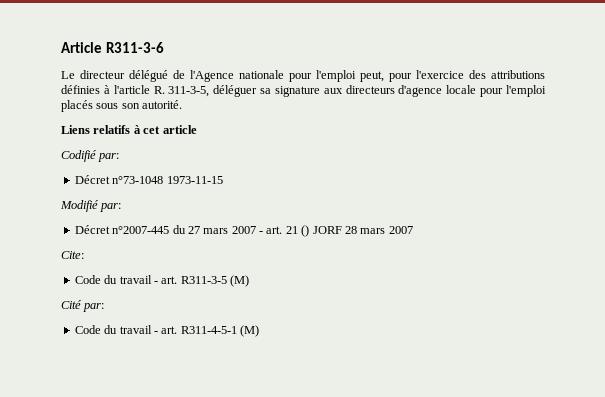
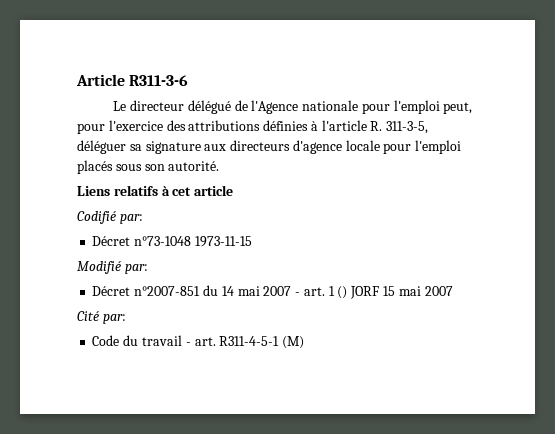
- Décret n°2007-445 du 27 mars 2007 - art. 21 () JORF 28 mars 2007
- Cite:
- Code du travail - art. R311-3-5 (M)
+ Décret n°2007-851 du 14 mai 2007 - art. 1 () JORF 15 mai 2007

